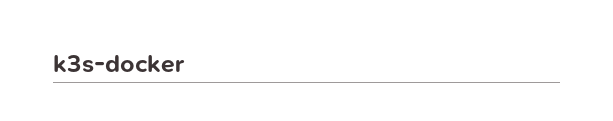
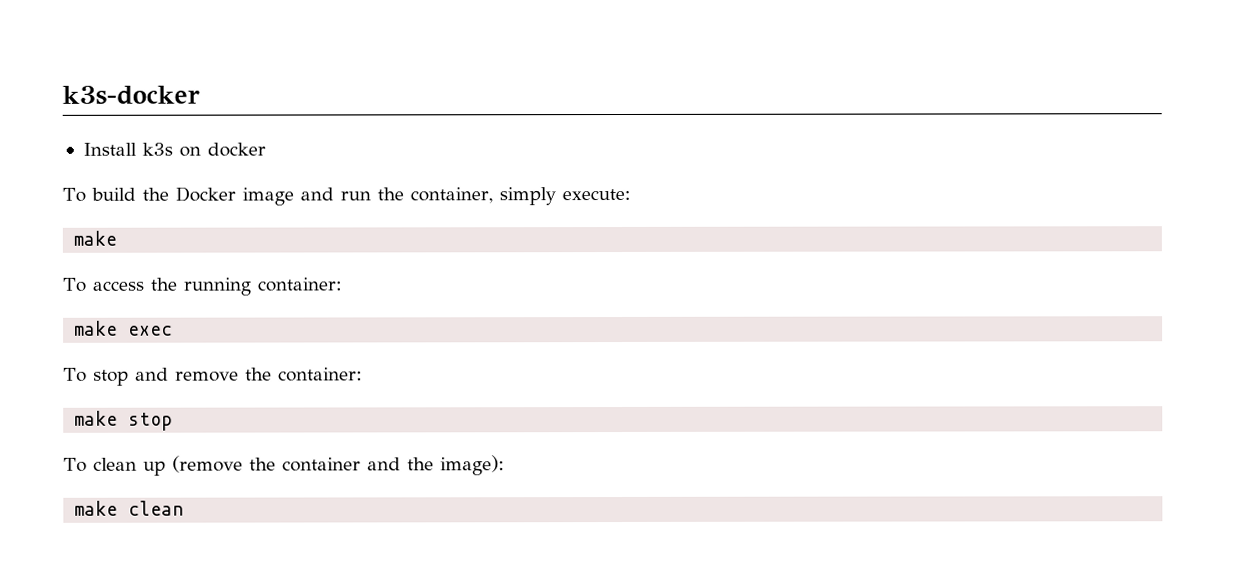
+ Install k3s on docker
+ To build the Docker image and run the container, simply execute:
+ make
+ To access the running container:
+ make exec
+ To stop and remove the container:
+ make stop
+ To clean up (remove the container and the image):
+ make clean

